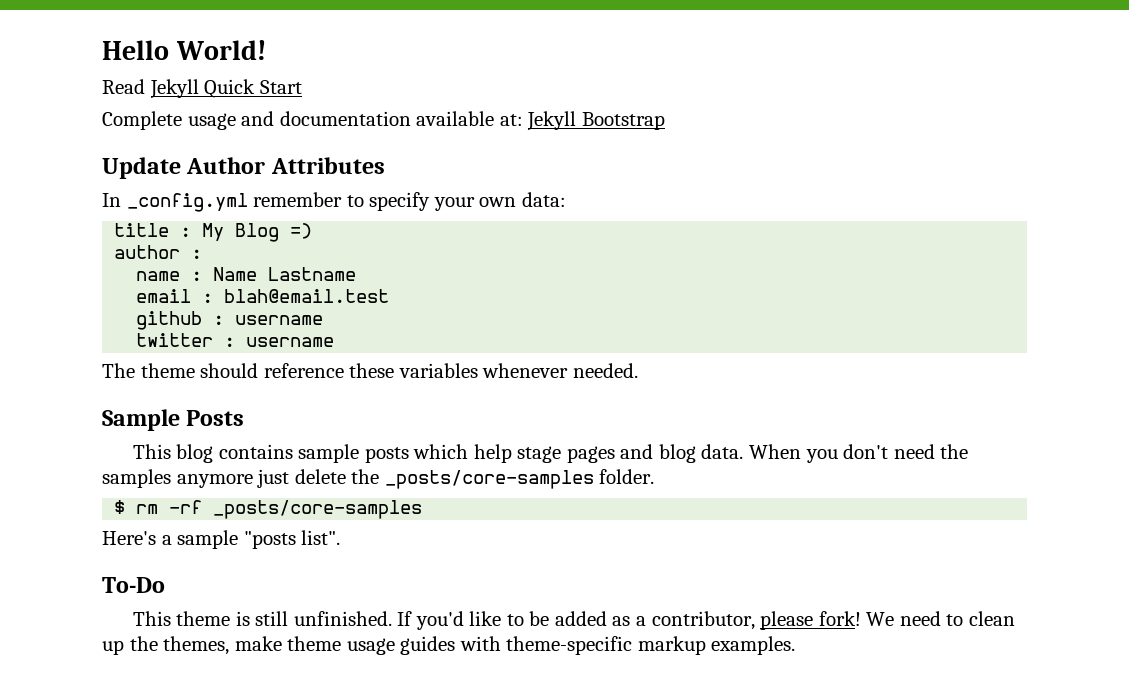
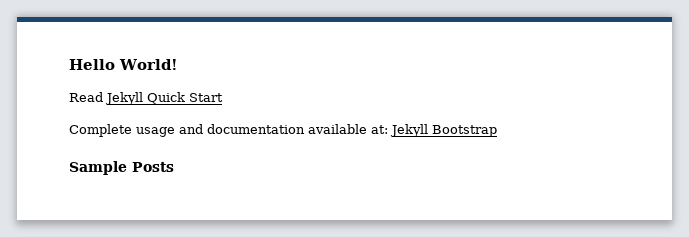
- Update Author Attributes
- In _config.yml remember to specify your own data:
- title : My Blog =)
- author :
- name : Name Lastname
- email : blah@email.test
- github : username
- twitter : username
- The theme should reference these variables whenever needed.
  Sample Posts
- This blog contains sample posts which help stage pages and blog data. When you don't need the samples anymore just delete the _posts/core-samples folder.
- $ rm -rf _posts/core-samples
- Here's a sample "posts list".
- To-Do
- This theme is still unfinished. If you'd like to be added as a contributor, please fork! We need to clean up the themes, make theme usage guides with theme-specific markup examples.

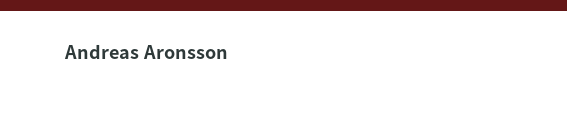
- Hello World!
- Read Jekyll Quick Start
- Complete usage and documentation available at: Jekyll Bootstrap
- Sample Posts
+ Andreas Aronsson

